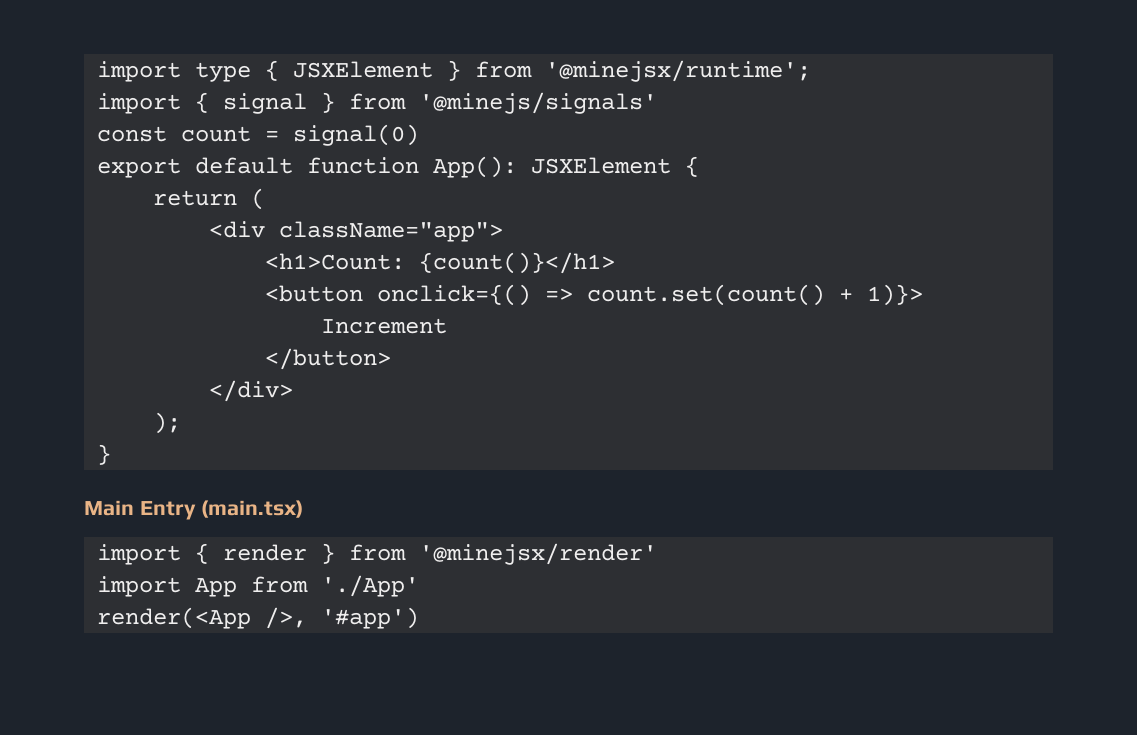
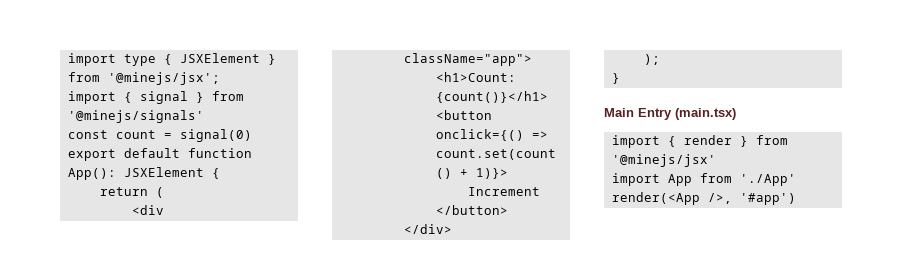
- import type { JSXElement } from '@minejsx/runtime';
+ import type { JSXElement } from '@minejs/jsx';
- import { render } from '@minejsx/render'
+ import { render } from '@minejs/jsx'

